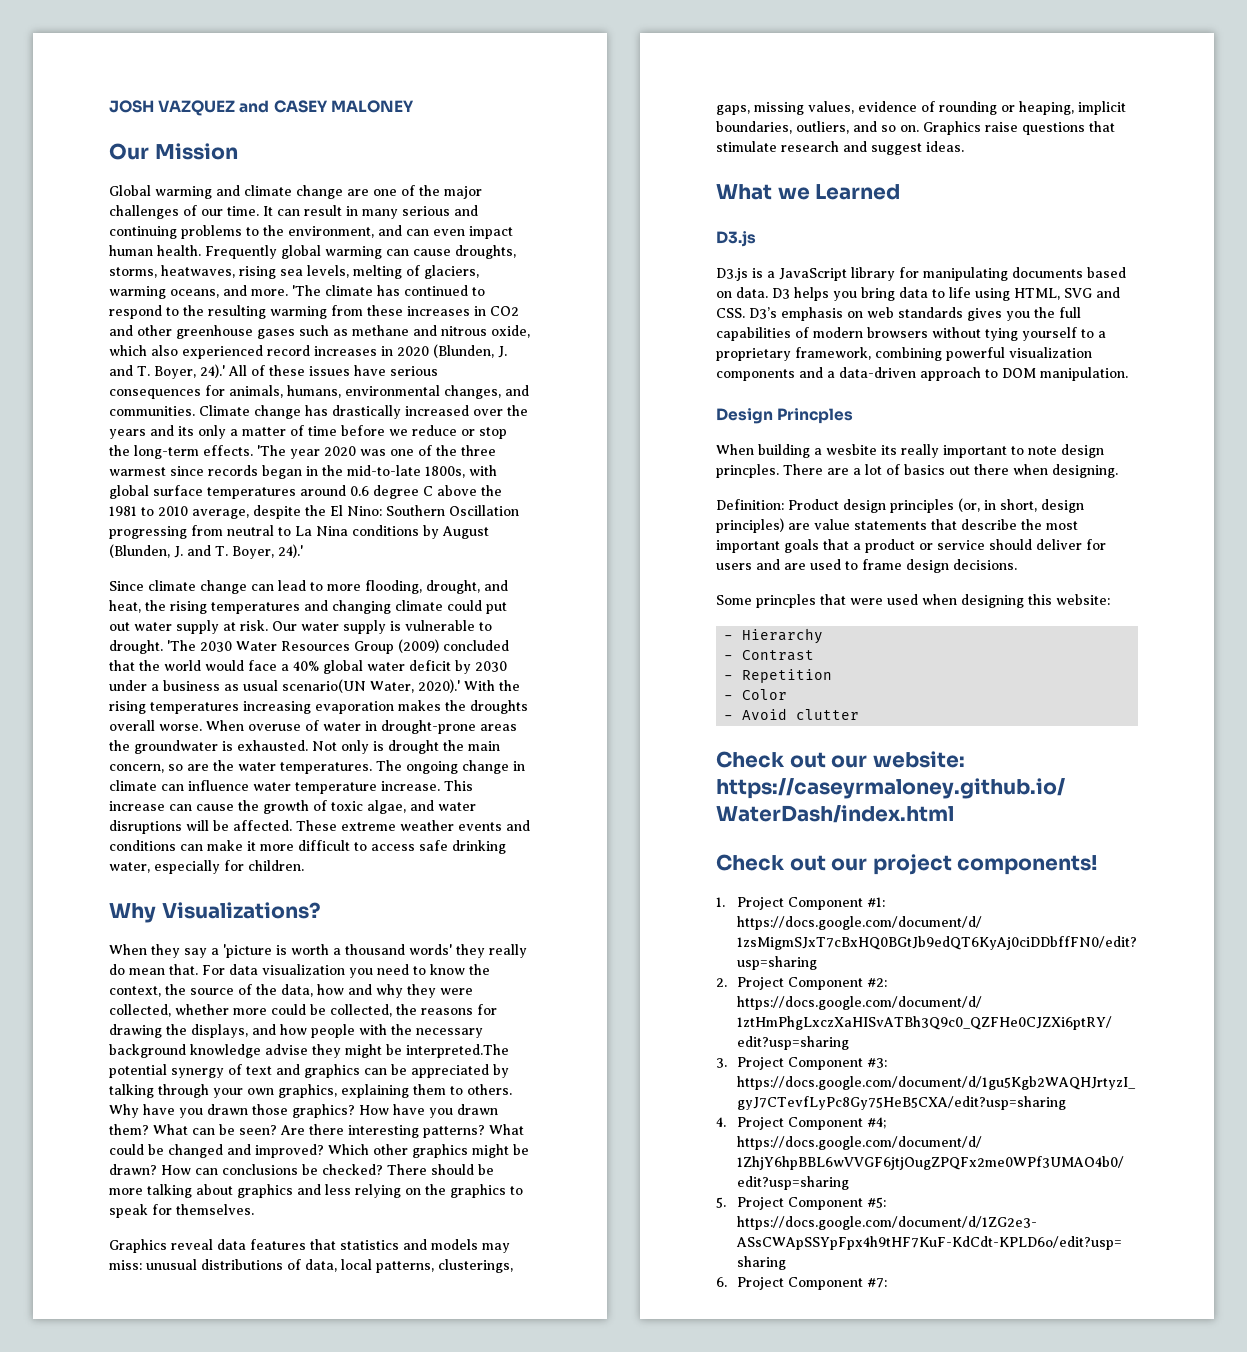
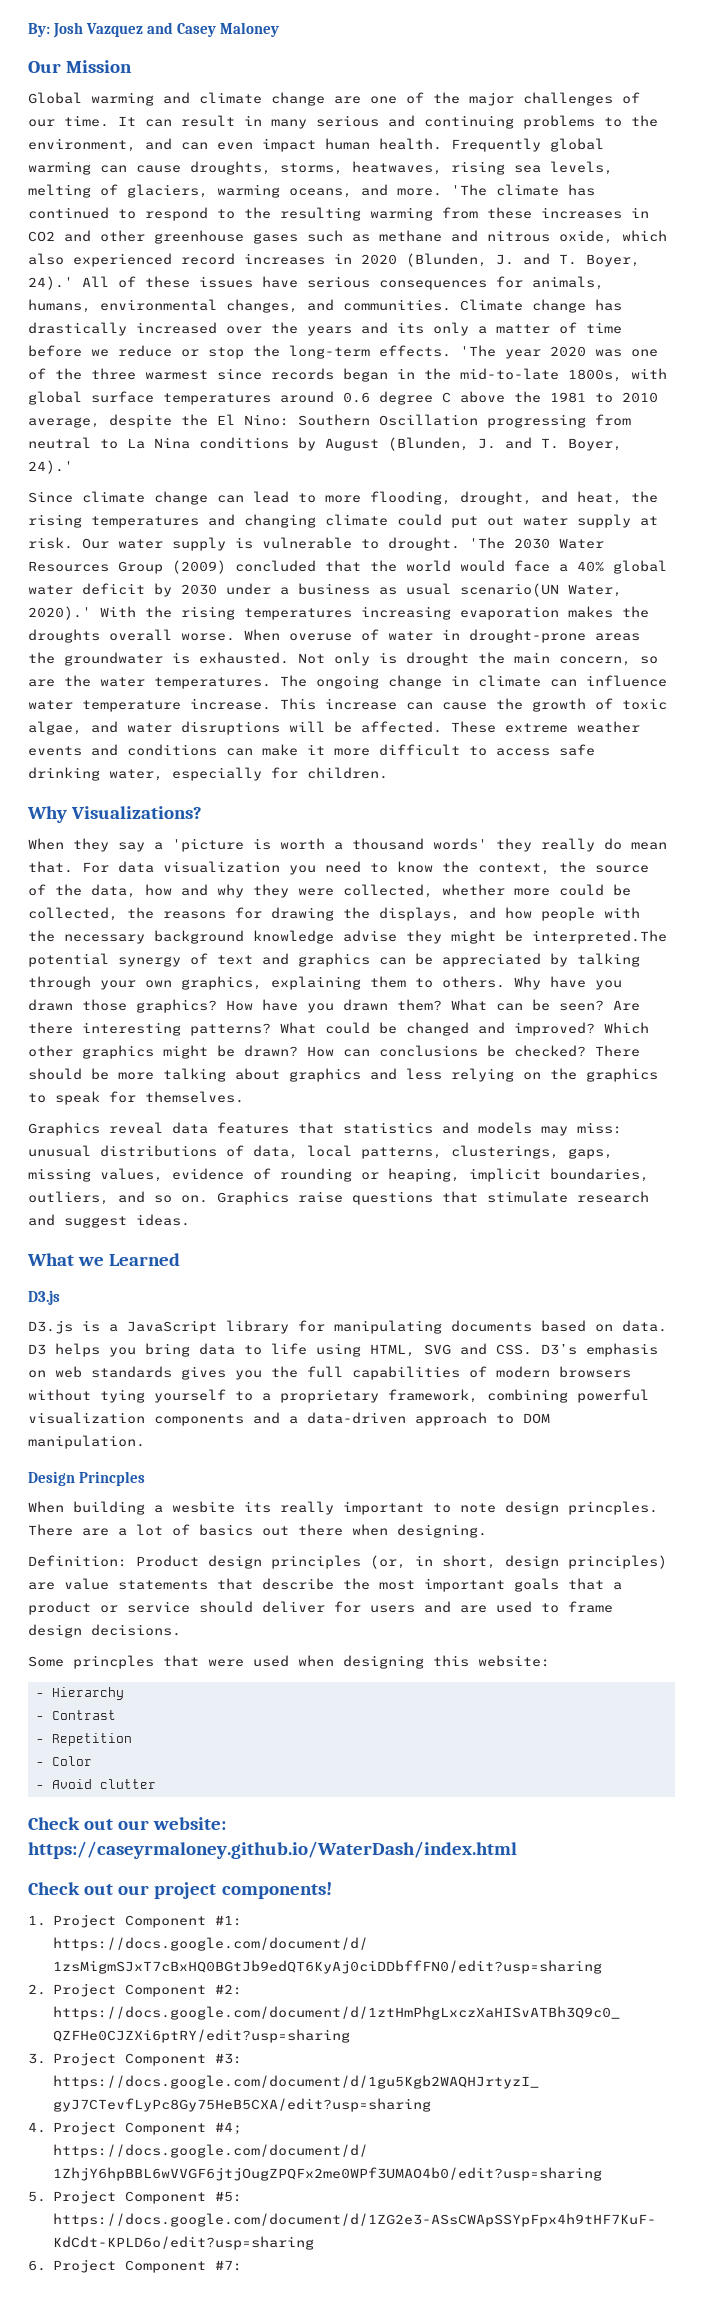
- JOSH VAZQUEZ and CASEY MALONEY
+ By: Josh Vazquez and Casey Maloney

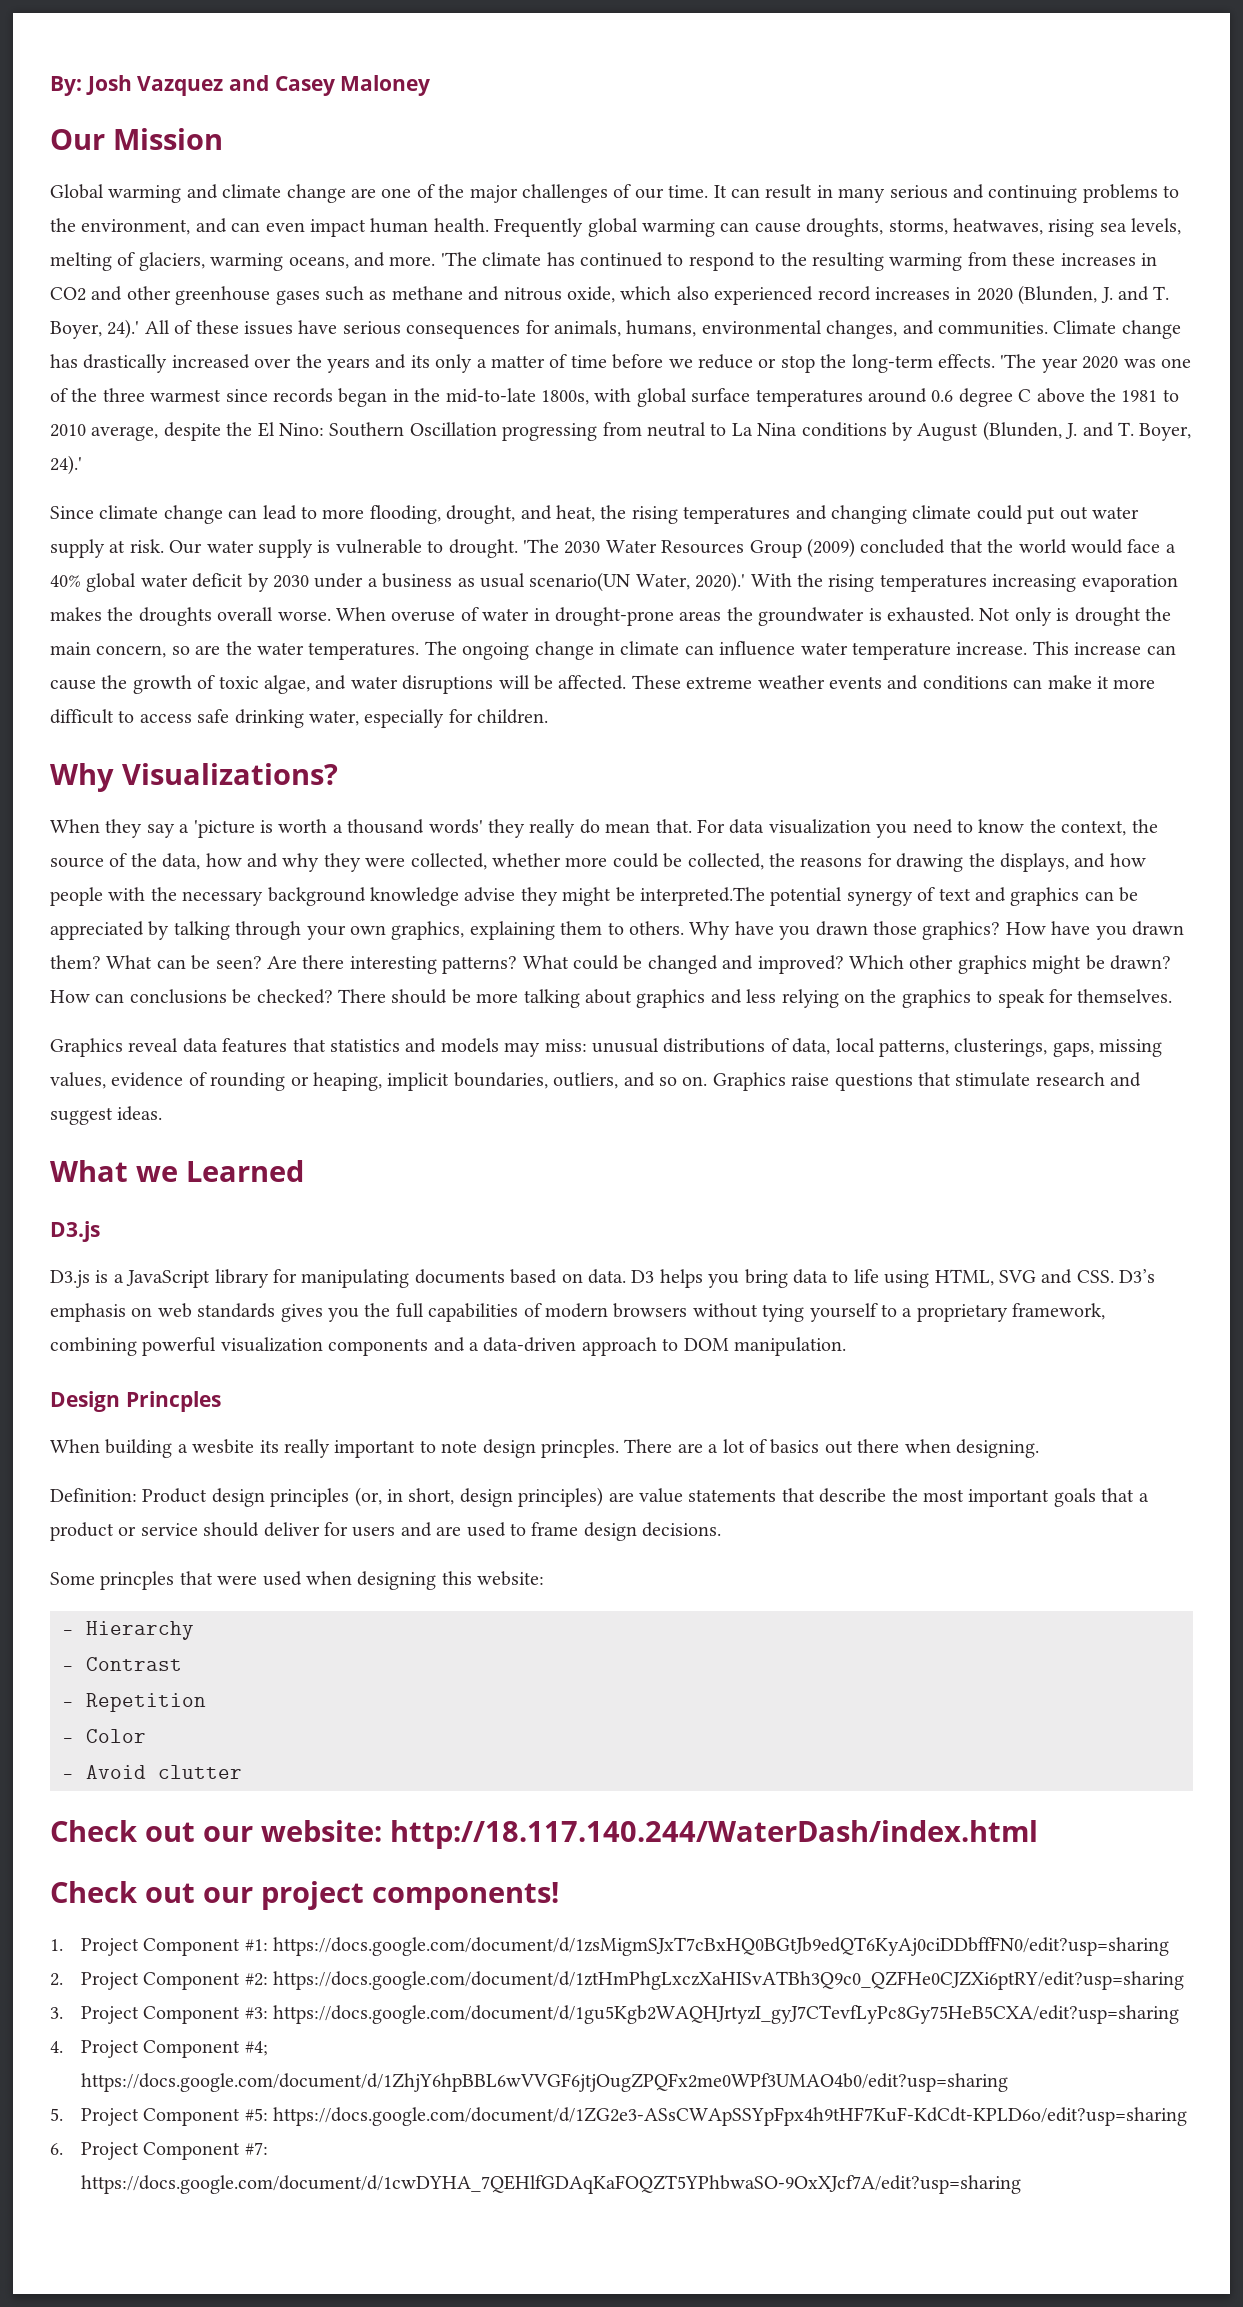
- Check out our website: https://caseyrmaloney.github.io/WaterDash/index.html
+ Check out our website: http://18.117.140.244/WaterDash/index.html
- 6. Project Component #7:
+ 6. Project Component #7: https://docs.google.com/document/d/1cwDYHA_7QEHlfGDAqKaFOQZT5YPhbwaSO-9OxXJcf7A/edit?usp=sharing

